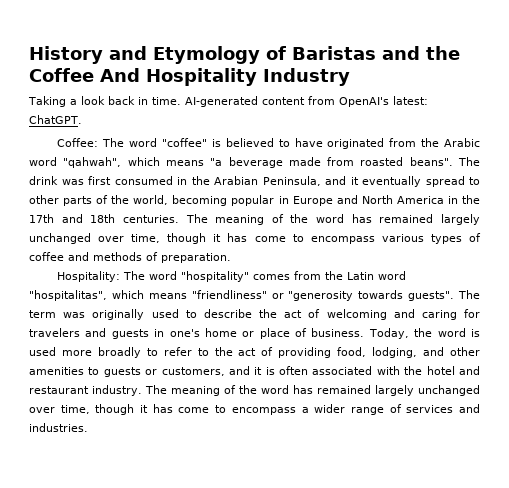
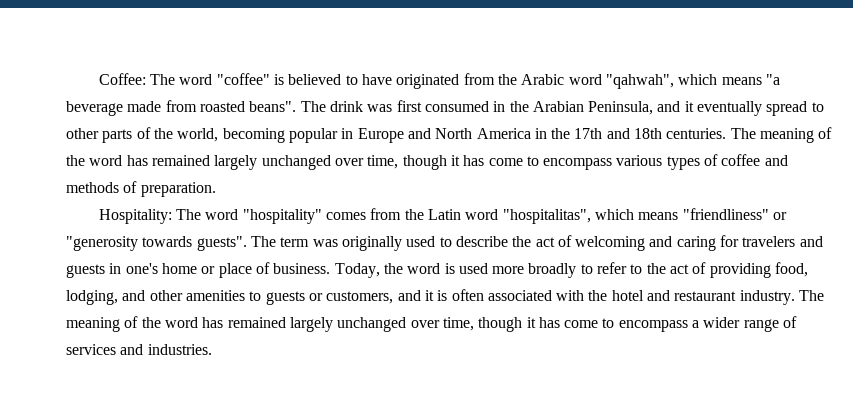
- History and Etymology of Baristas and the Coffee And Hospitality Industry
- Taking a look back in time. AI-generated content from OpenAI's latest: ChatGPT.

